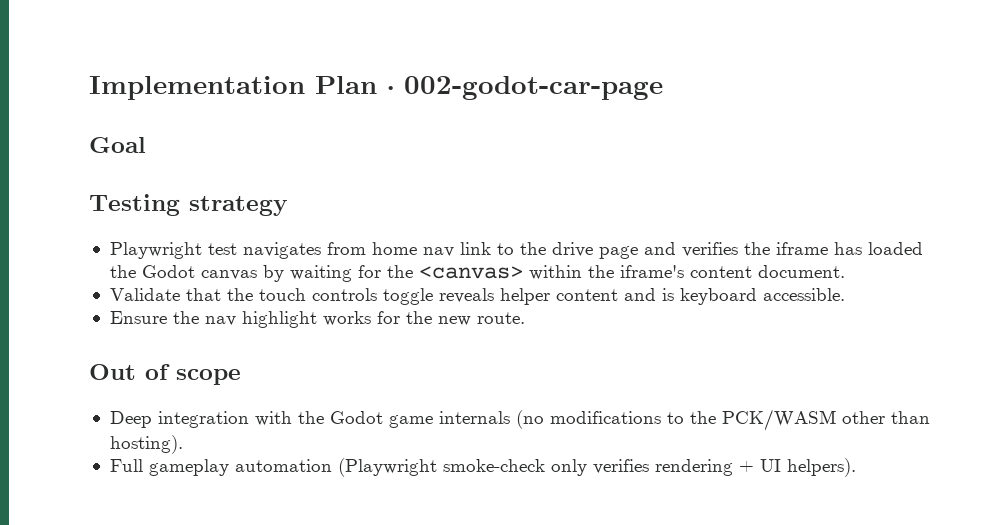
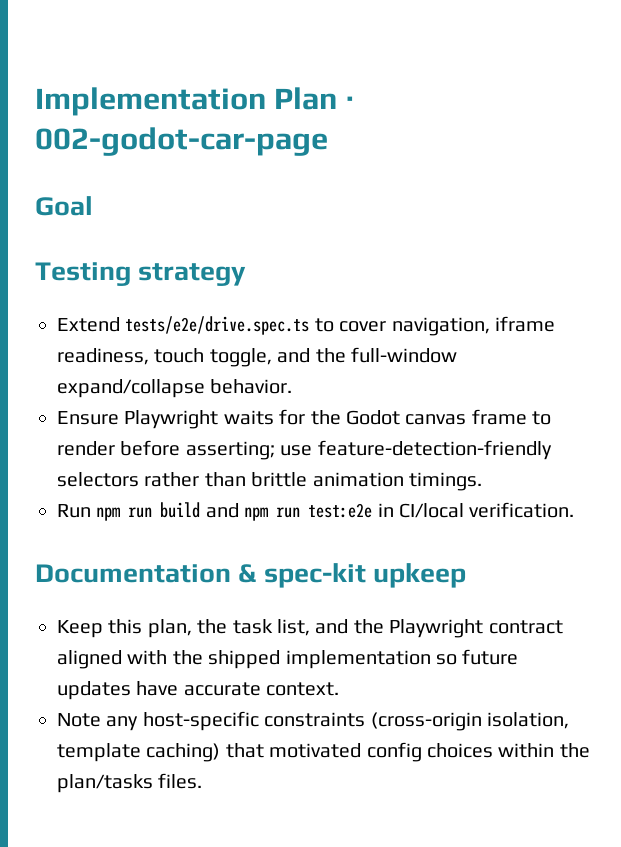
- Playwright test navigates from home nav link to the drive page and verifies the iframe has loaded the Godot canvas by waiting for the <canvas> within the iframe's content document.
- Validate that the touch controls toggle reveals helper content and is keyboard accessible.
- Ensure the nav highlight works for the new route.
- Out of scope
- Deep integration with the Godot game internals (no modifications to the PCK/WASM other than hosting).
- Full gameplay automation (Playwright smoke-check only verifies rendering + UI helpers).
+ Extend tests/e2e/drive.spec.ts to cover navigation, iframe readiness, touch toggle, and the full-window expand/collapse behavior.
+ Ensure Playwright waits for the Godot canvas frame to render before asserting; use feature-detection-friendly selectors rather than brittle animation timings.
+ Run npm run build and npm run test:e2e in CI/local verification.
+ Documentation & spec-kit upkeep
+ Keep this plan, the task list, and the Playwright contract aligned with the shipped implementation so future updates have accurate context.
+ Note any host-specific constraints (cross-origin isolation, template caching) that motivated config choices within the plan/tasks files.

